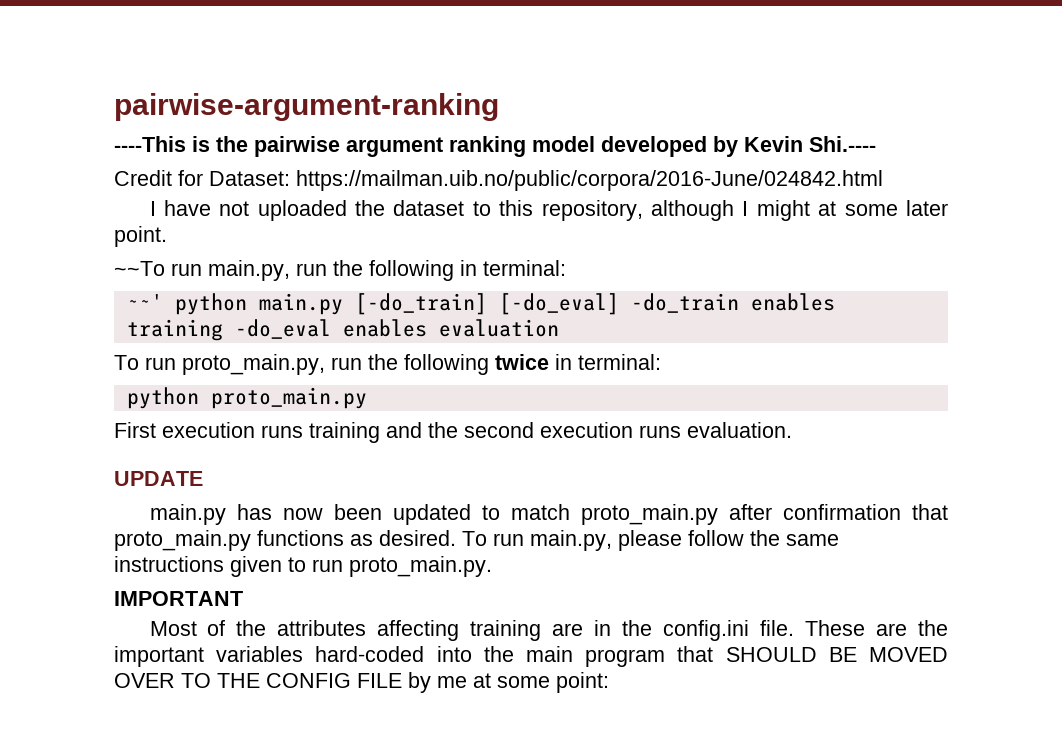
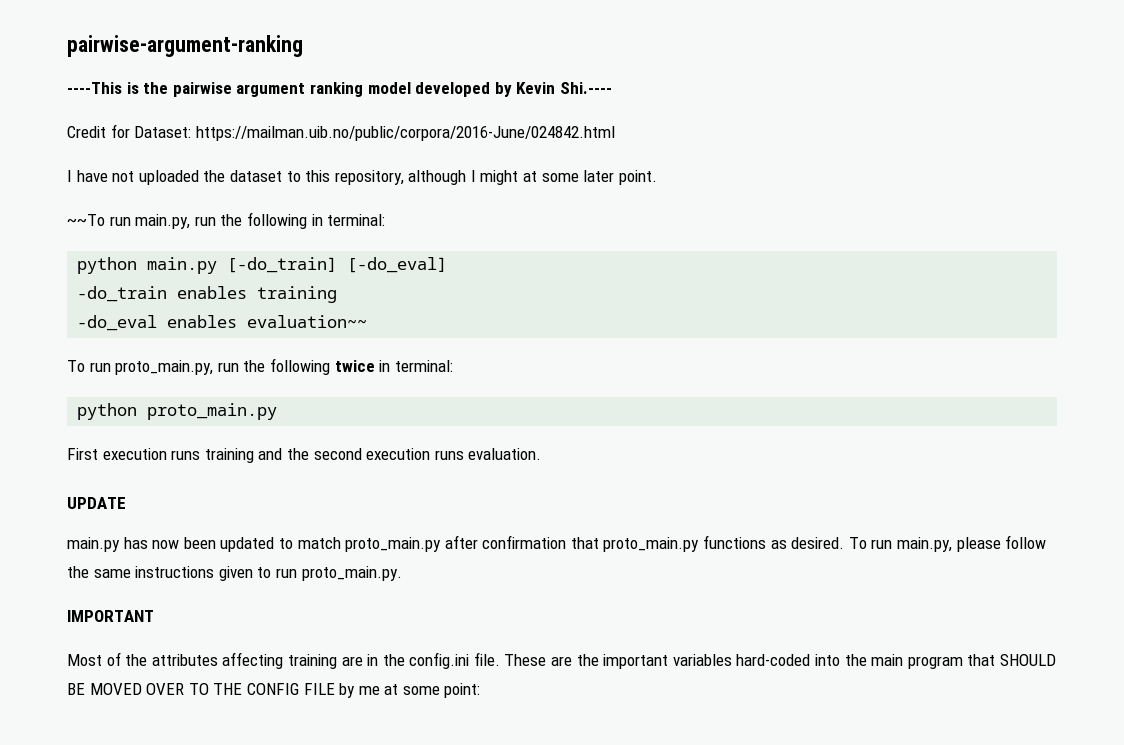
- ~~' python main.py [-do_train] [-do_eval] -do_train enables training -do_eval enables evaluation
+ python main.py [-do_train] [-do_eval]
+ -do_train enables training
+ -do_eval enables evaluation~~

